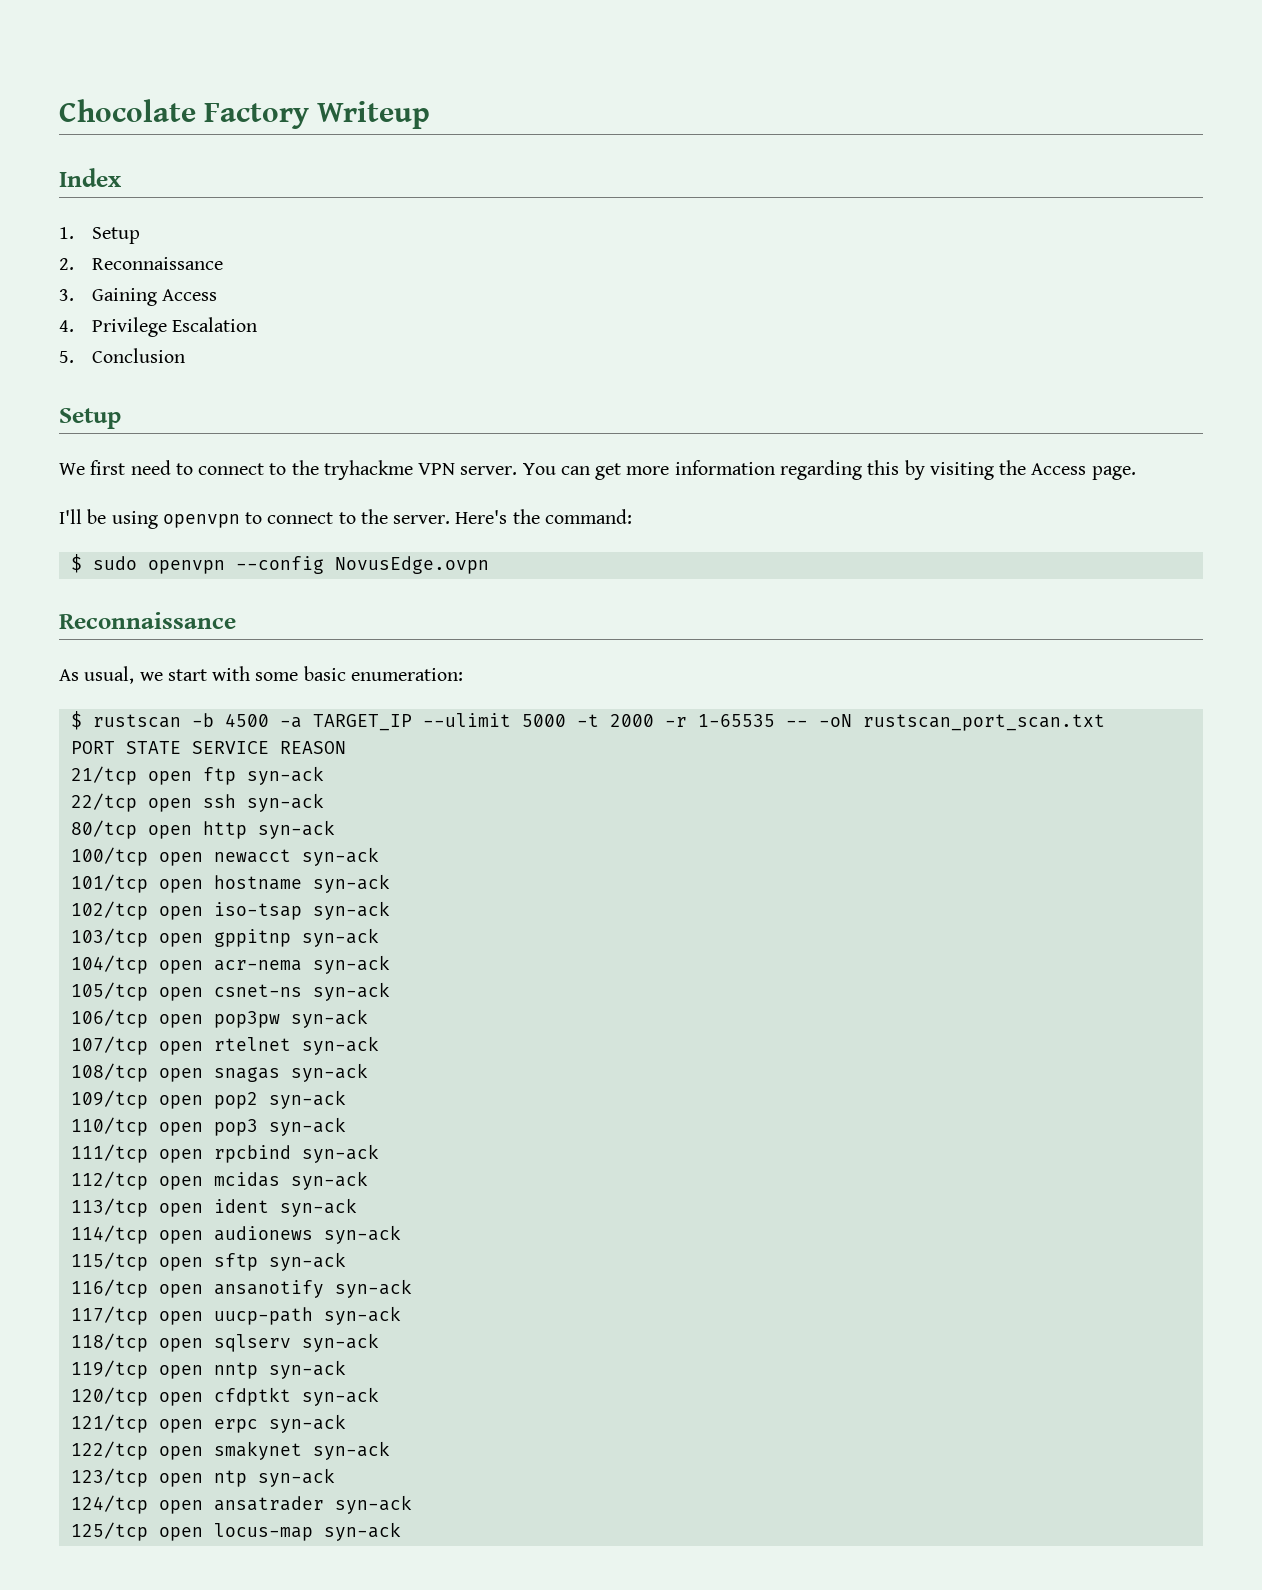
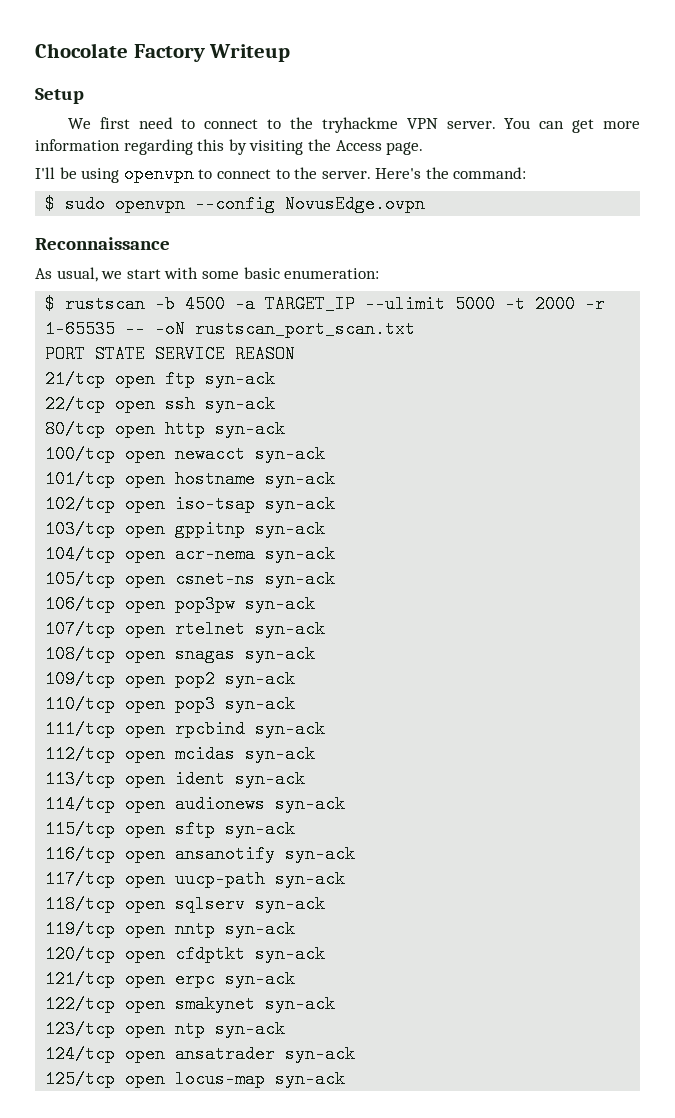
- Index
- 1. Setup
- 2. Reconnaissance
- 3. Gaining Access
- 4. Privilege Escalation
- 5. Conclusion

